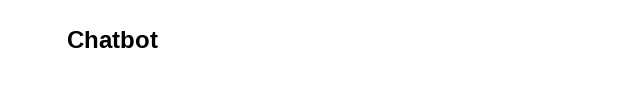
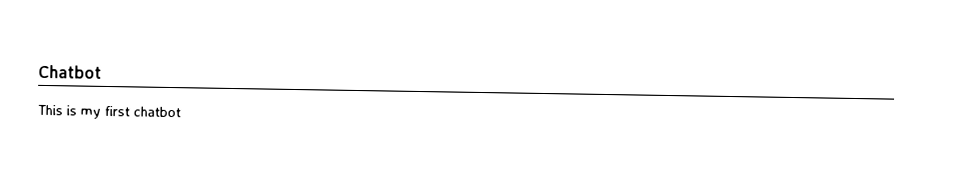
+ This is my first chatbot

